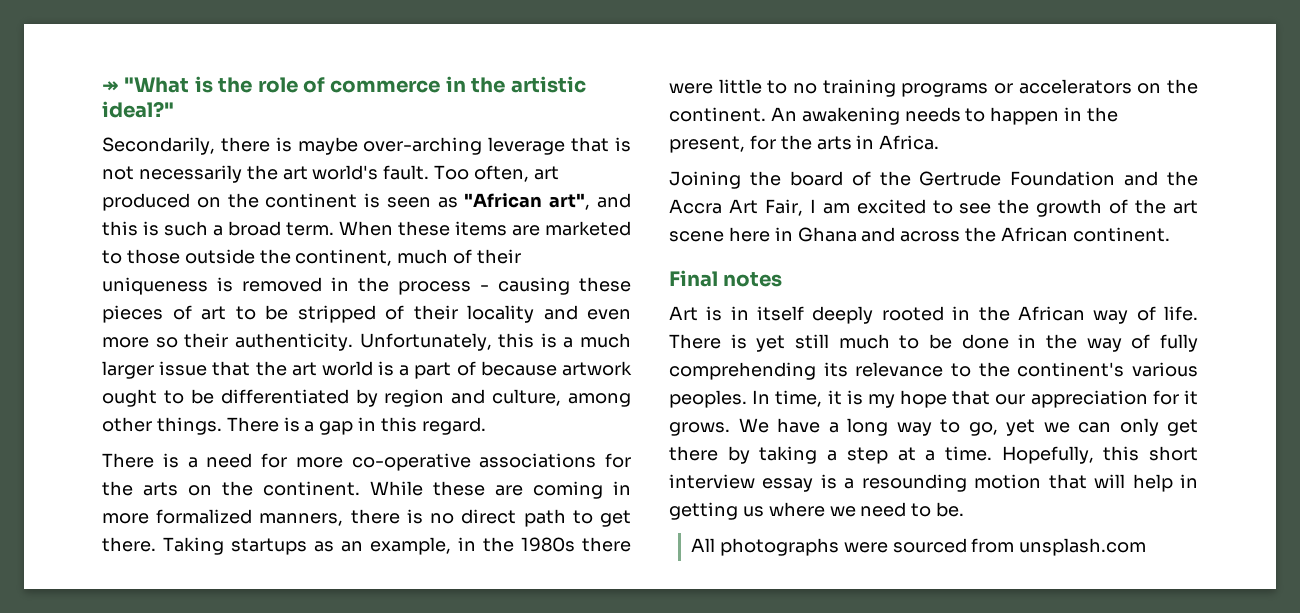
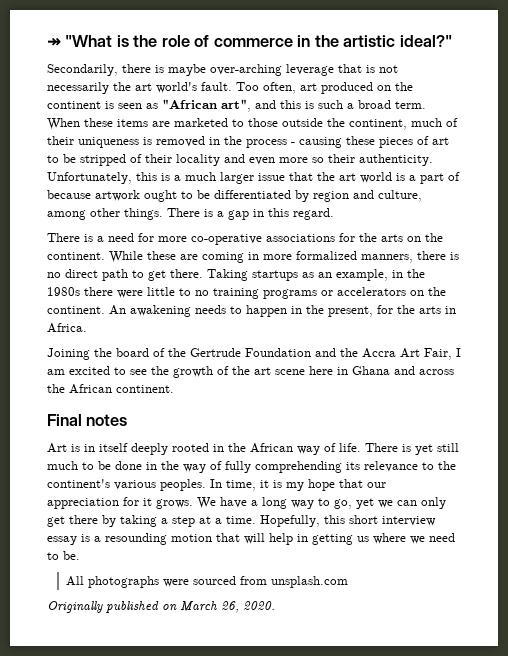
+ Originally published on March 26, 2020.

